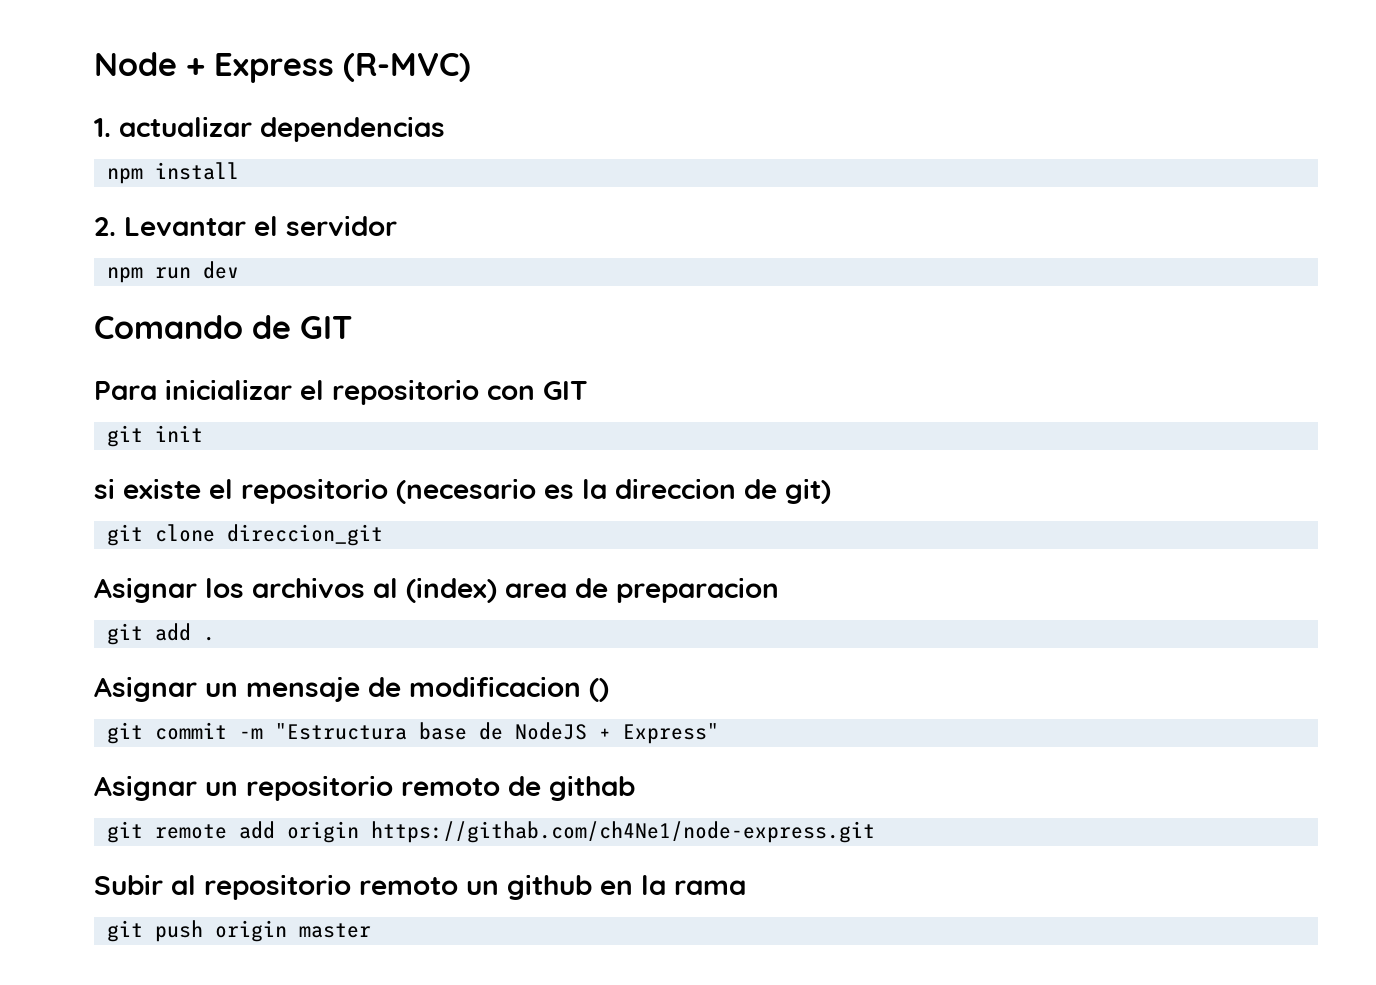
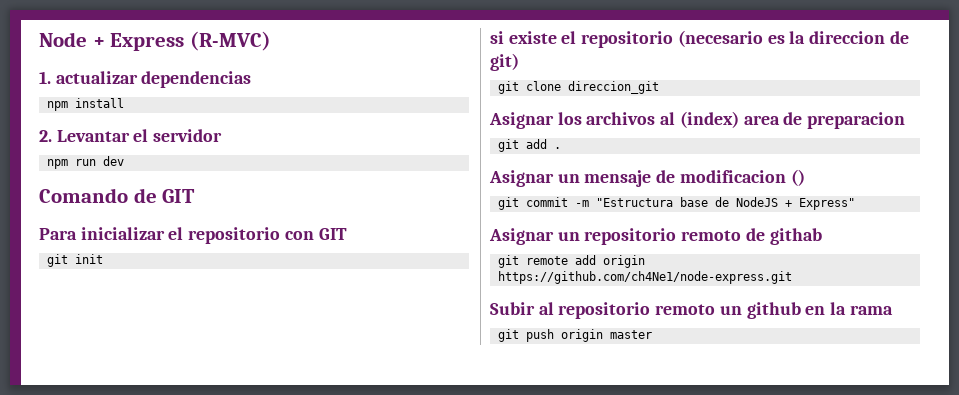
- git remote add origin https://githab.com/ch4Ne1/node-express.git
+ git remote add origin https://github.com/ch4Ne1/node-express.git

